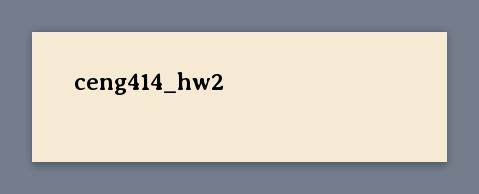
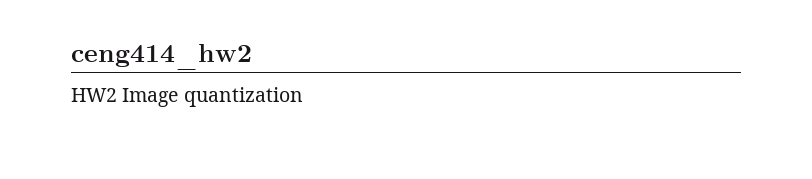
+ HW2 Image quantization

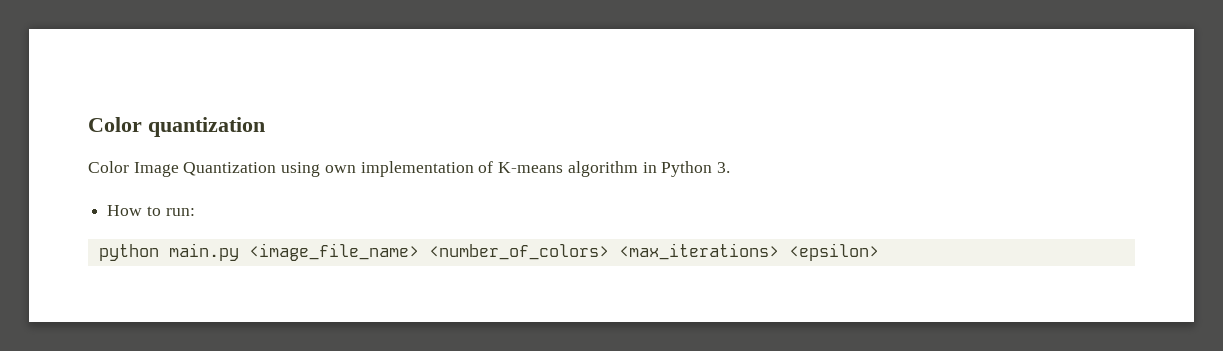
- ceng414_hw2
- HW2 Image quantization
+ Color quantization
+ Color Image Quantization using own implementation of K-means algorithm in Python 3.
+ How to run:
+ python main.py <image_file_name> <number_of_colors> <max_iterations> <epsilon>

